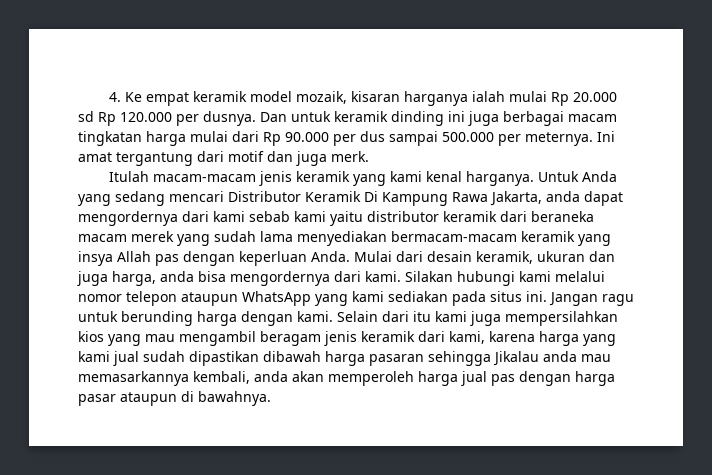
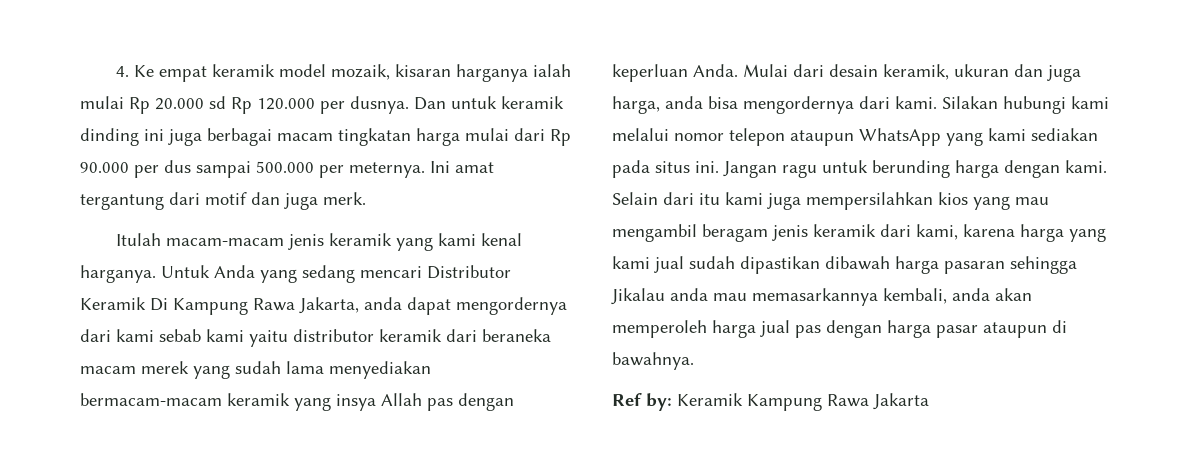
+ Ref by: Keramik Kampung Rawa Jakarta

